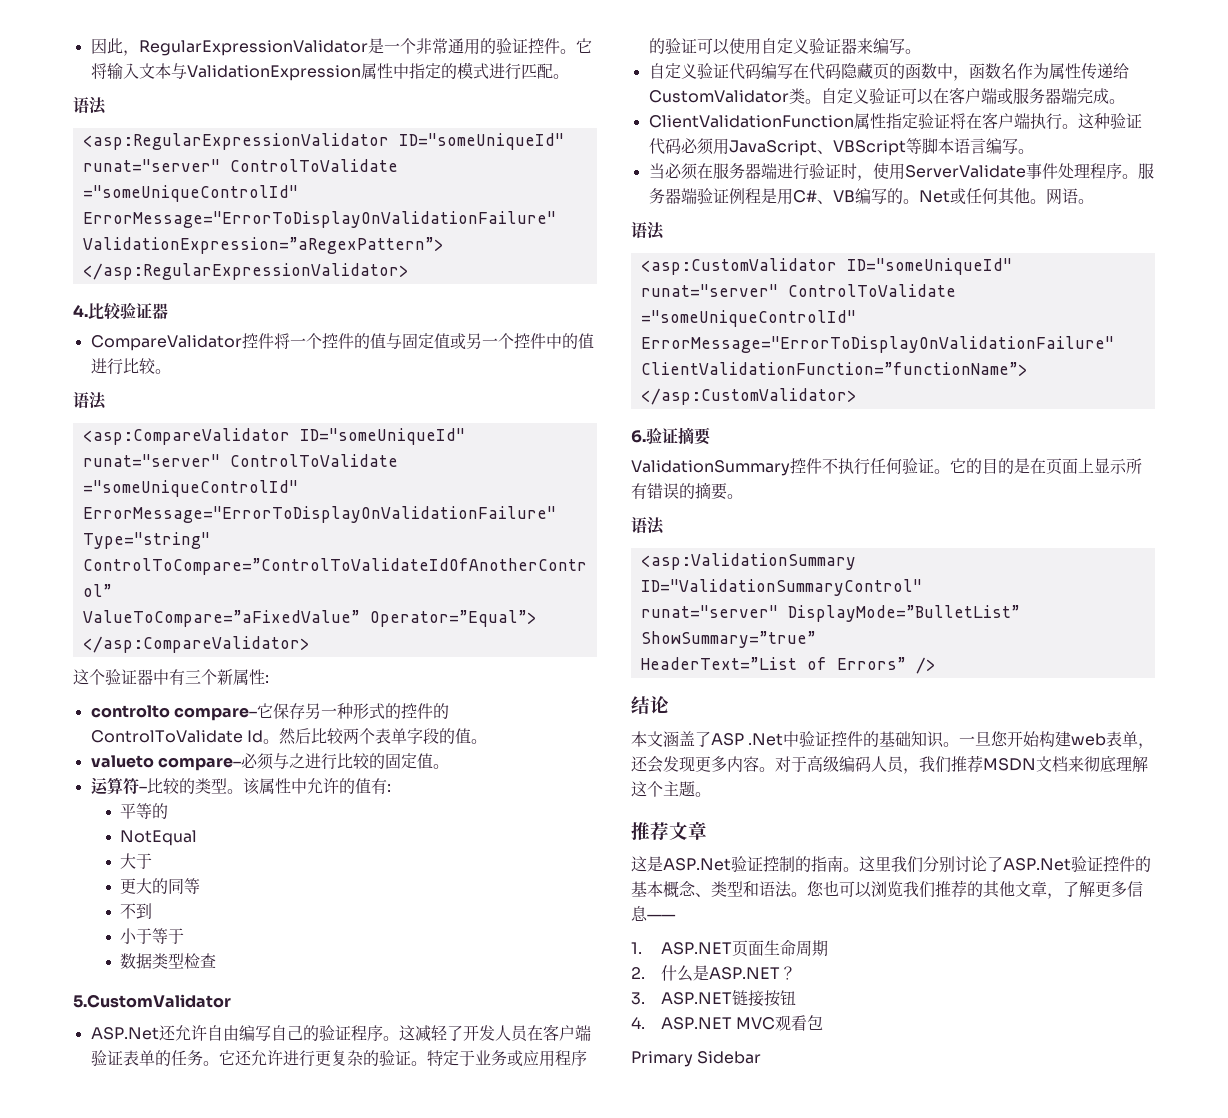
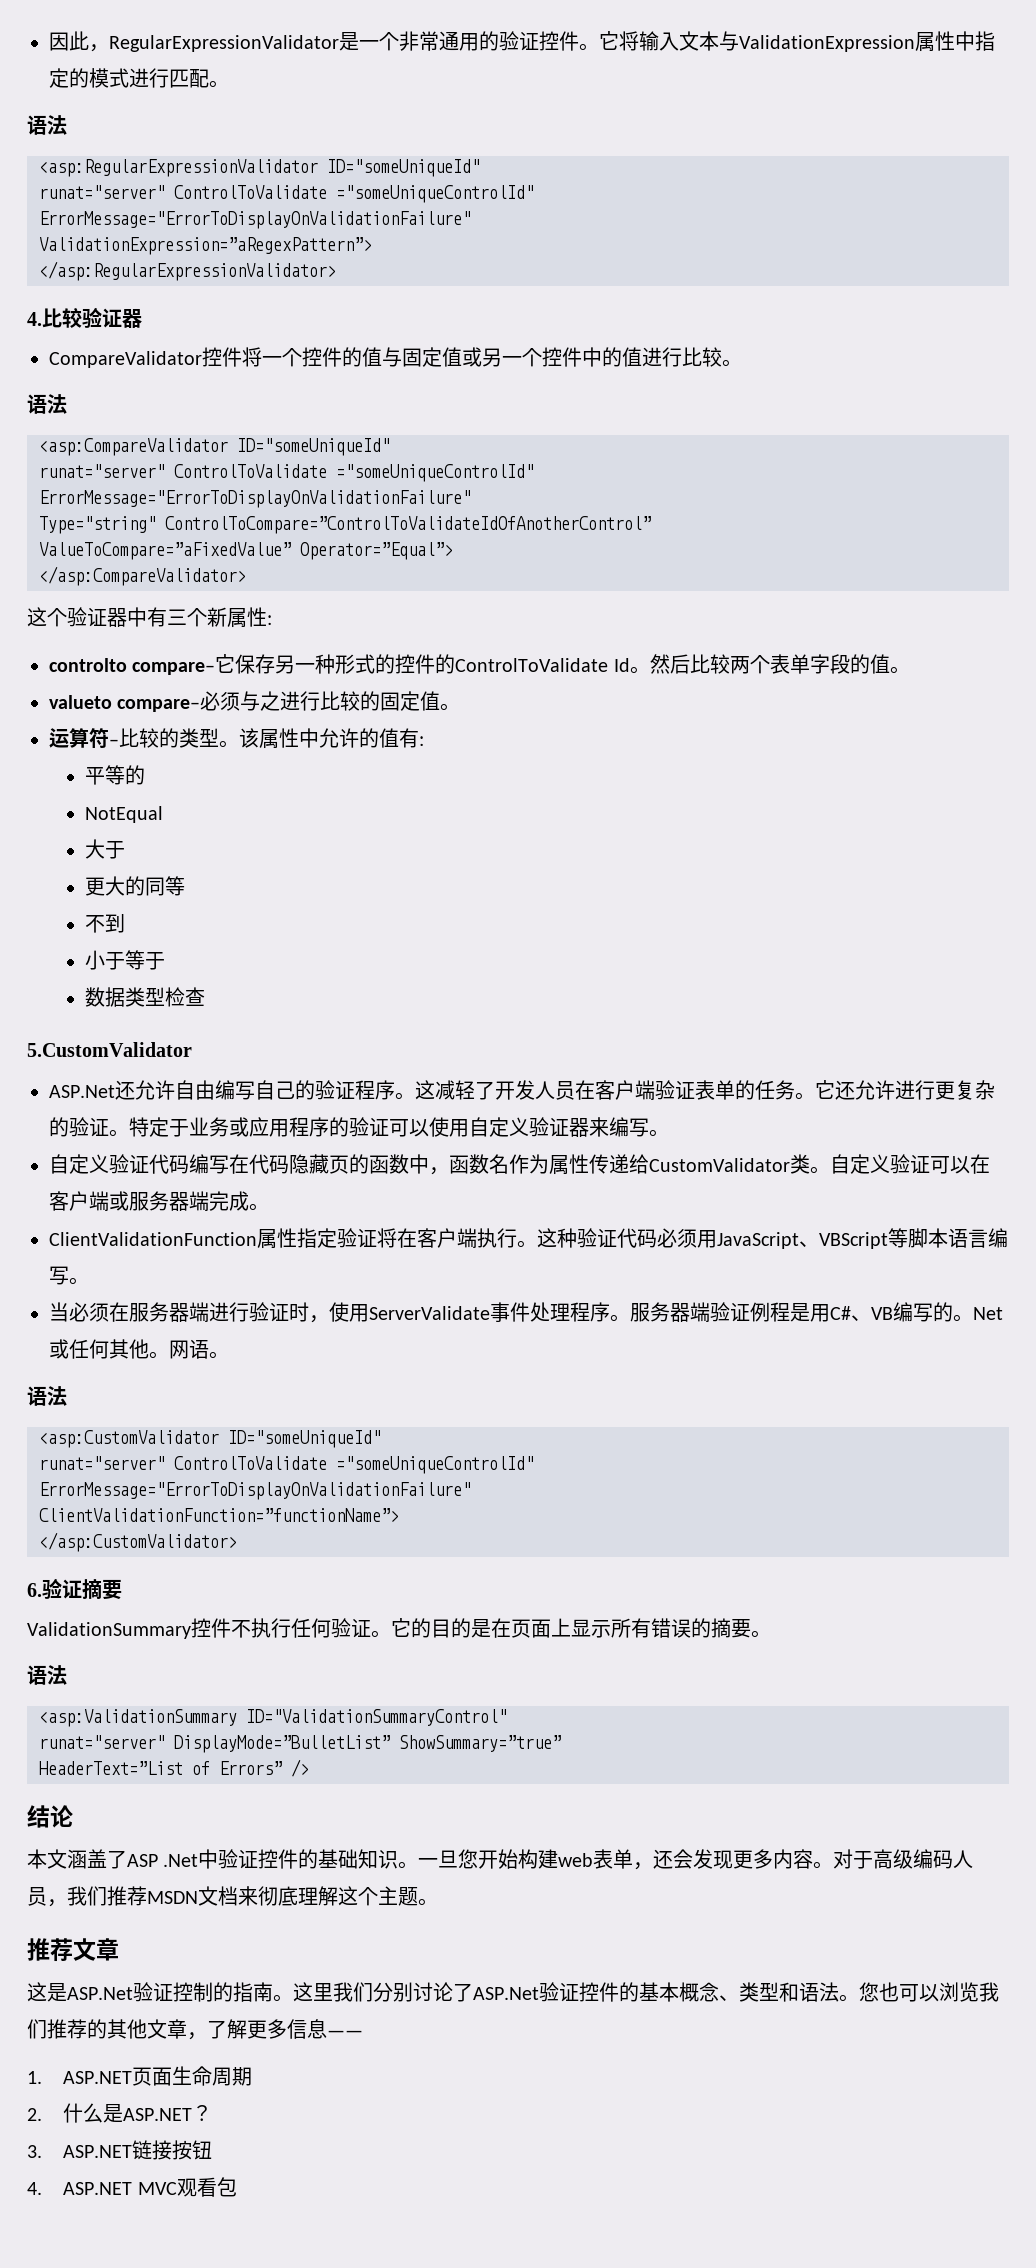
- Primary Sidebar

